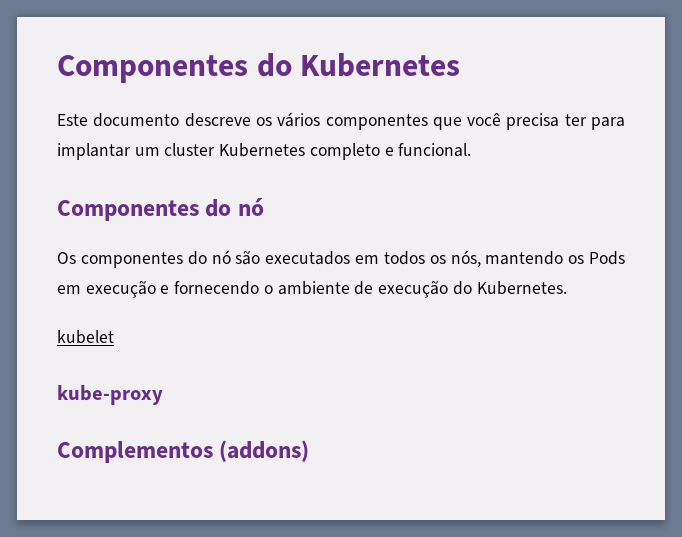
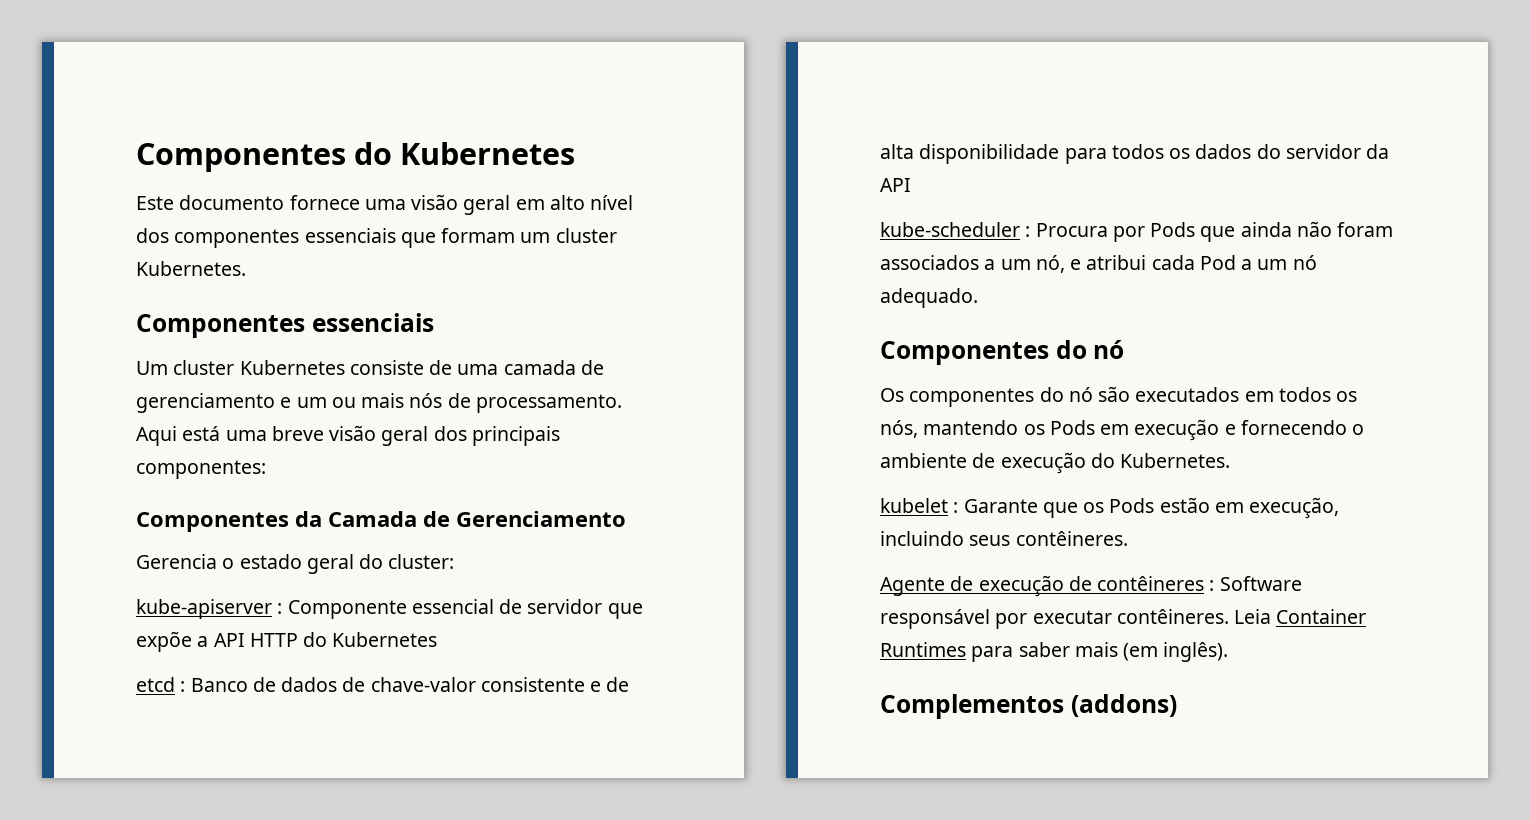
- Este documento descreve os vários componentes que você precisa ter para implantar um cluster Kubernetes completo e funcional.
+ Este documento fornece uma visão geral em alto nível dos componentes essenciais que formam um cluster Kubernetes.
+ Componentes essenciais
+ Um cluster Kubernetes consiste de uma camada de gerenciamento e um ou mais nós de processamento. Aqui está uma breve visão geral dos principais componentes:
+ Componentes da Camada de Gerenciamento
+ Gerencia o estado geral do cluster:
+ kube-apiserver : Componente essencial de servidor que expõe a API HTTP do Kubernetes
+ etcd : Banco de dados de chave-valor consistente e de alta disponibilidade para todos os dados do servidor da API
+ kube-scheduler : Procura por Pods que ainda não foram associados a um nó, e atribui cada Pod a um nó adequado.
- kubelet
- kube-proxy
+ kubelet : Garante que os Pods estão em execução, incluindo seus contêineres.
+ Agente de execução de contêineres : Software responsável por executar contêineres. Leia Container Runtimes para saber mais (em inglês).

